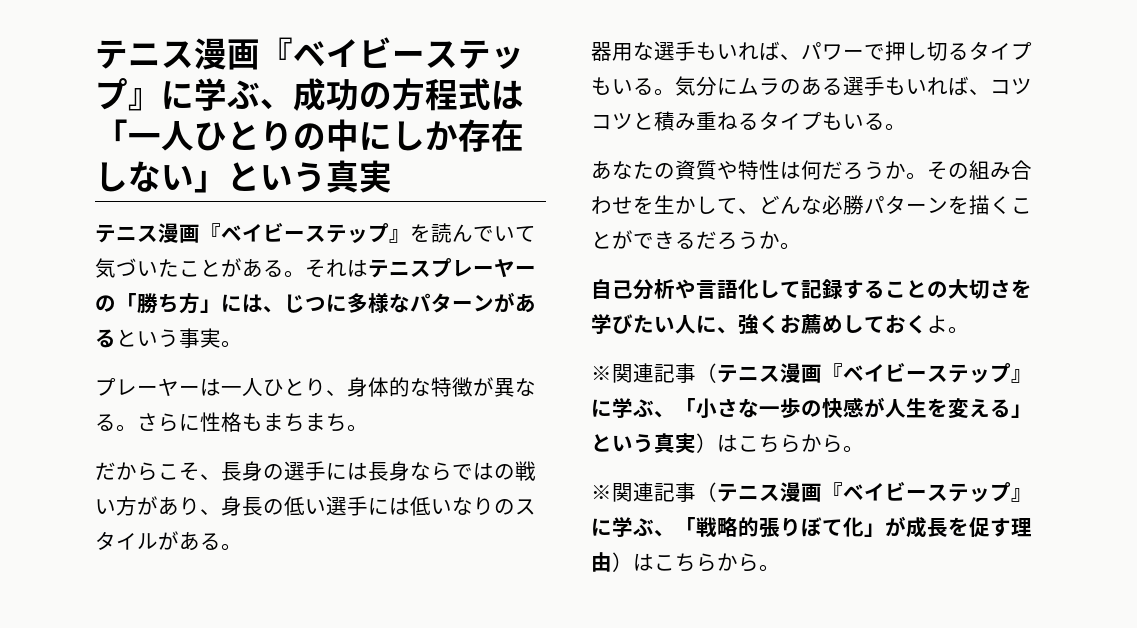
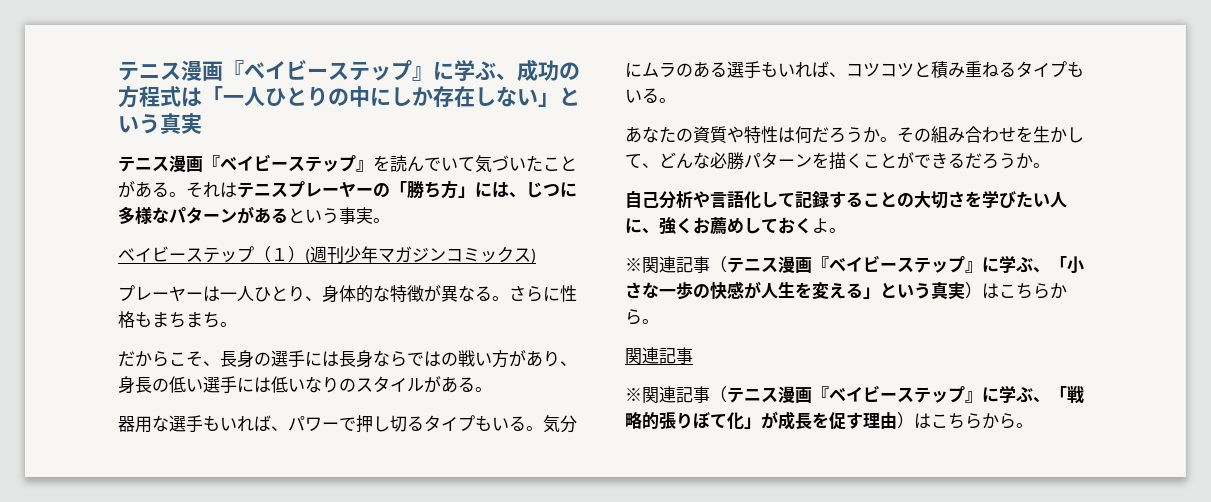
+ ベイビーステップ（１）(週刊少年マガジンコミックス)
  ※関連記事（テニス漫画『ベイビーステップ』に学ぶ、「小さな一歩の快感が人生を変える」という真実）はこちらから。
+ 関連記事

